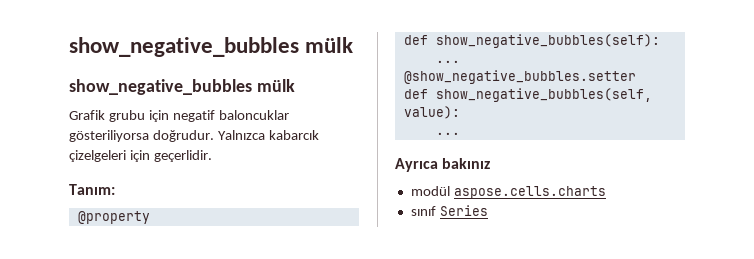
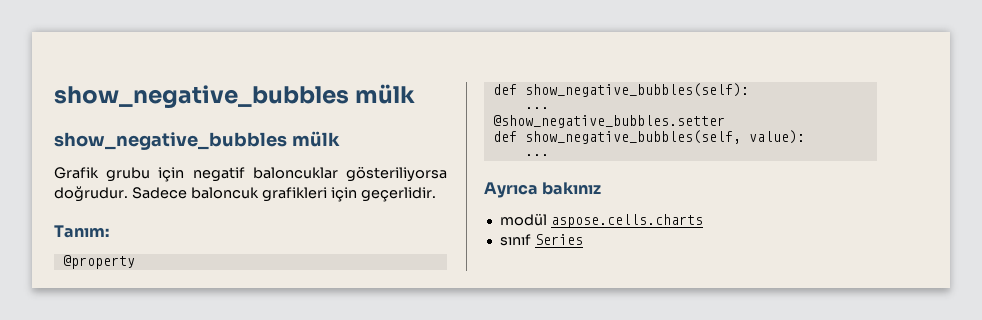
- Yalnızca kabarcık çizelgeleri için geçerlidir.
+ Sadece baloncuk grafikleri için geçerlidir.

